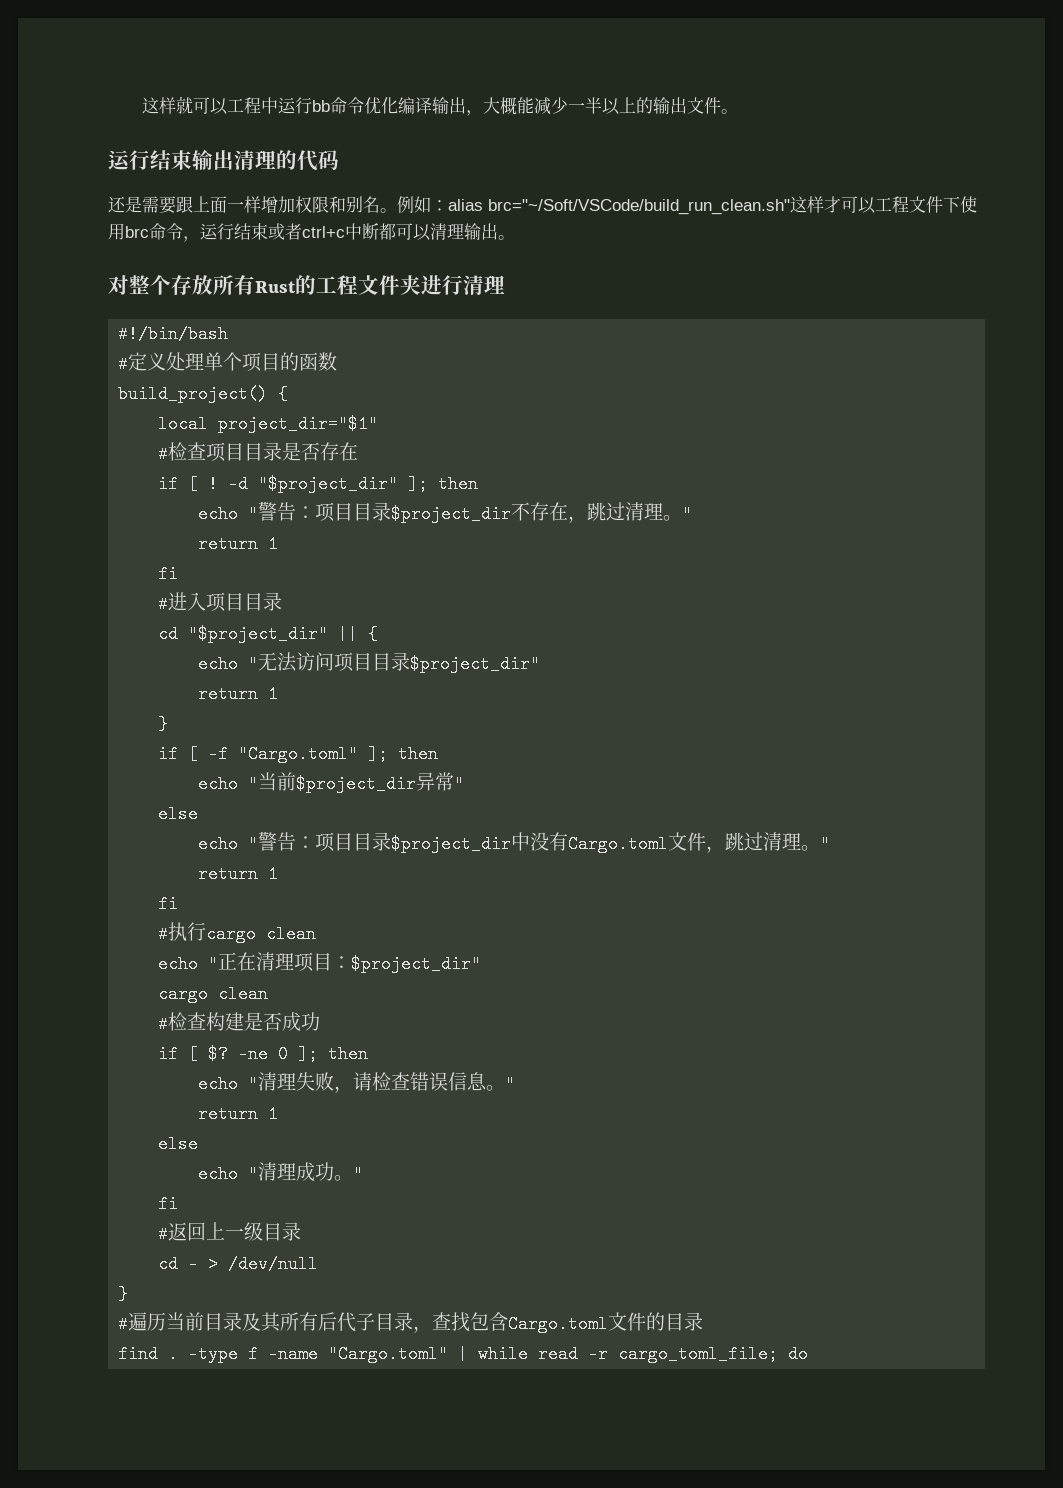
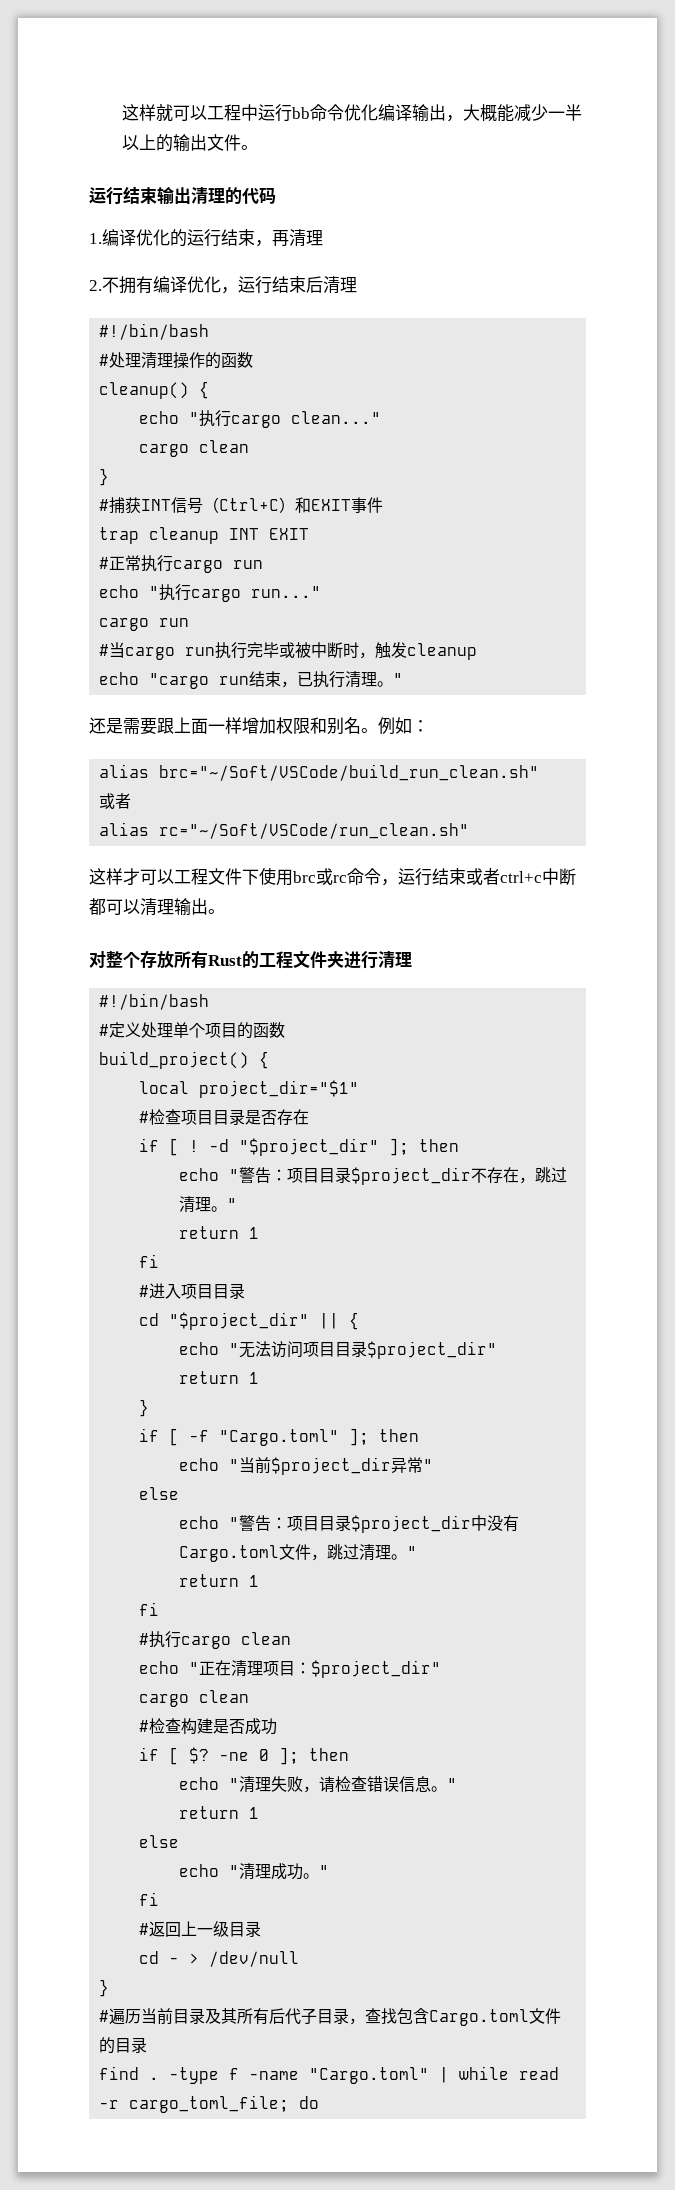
+ 1.编译优化的运行结束，再清理
+ 2.不拥有编译优化，运行结束后清理
+ #!/bin/bash
+ #处理清理操作的函数
+ cleanup() {
+ echo "执行cargo clean..."
+ cargo clean
+ }
+ #捕获INT信号（Ctrl+C）和EXIT事件
+ trap cleanup INT EXIT
+ #正常执行cargo run
+ echo "执行cargo run..."
+ cargo run
+ #当cargo run执行完毕或被中断时，触发cleanup
+ echo "cargo run结束，已执行清理。"
- 例如：alias brc="~/Soft/VSCode/build_run_clean.sh"这样才可以工程文件下使用brc命令，运行结束或者ctrl+c中断都可以清理输出。
+ 例如：
+ alias brc="~/Soft/VSCode/build_run_clean.sh"
+ 或者
+ alias rc="~/Soft/VSCode/run_clean.sh"
+ 这样才可以工程文件下使用brc或rc命令，运行结束或者ctrl+c中断都可以清理输出。

